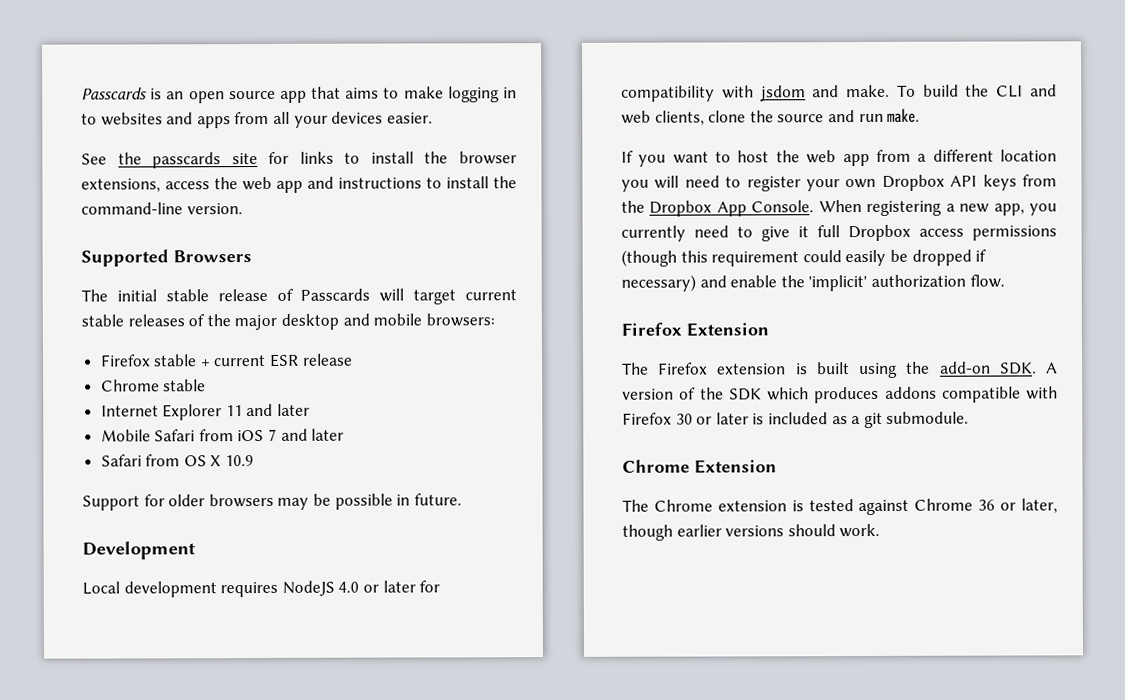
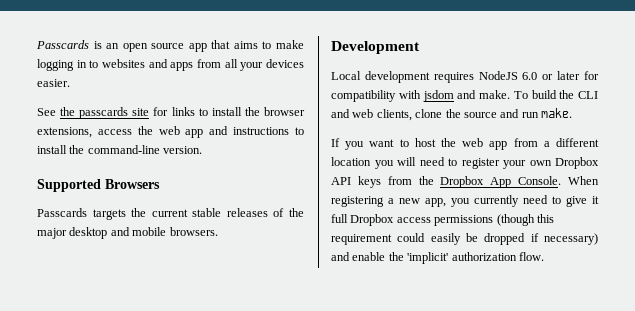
- The initial stable release of Passcards will target current stable releases of the major desktop and mobile browsers:
- Firefox stable + current ESR release
- Chrome stable
- Internet Explorer 11 and later
- Mobile Safari from iOS 7 and later
- Safari from OS X 10.9
- Support for older browsers may be possible in future.
+ Passcards targets the current stable releases of the major desktop and mobile browsers.
- Local development requires NodeJS 4.0 or later for compatibility with jsdom and make.
+ Local development requires NodeJS 6.0 or later for compatibility with jsdom and make.
- Firefox Extension
- The Firefox extension is built using the add-on SDK. A version of the SDK which produces addons compatible with Firefox 30 or later is included as a git submodule.
- Chrome Extension
- The Chrome extension is tested against Chrome 36 or later, though earlier versions should work.

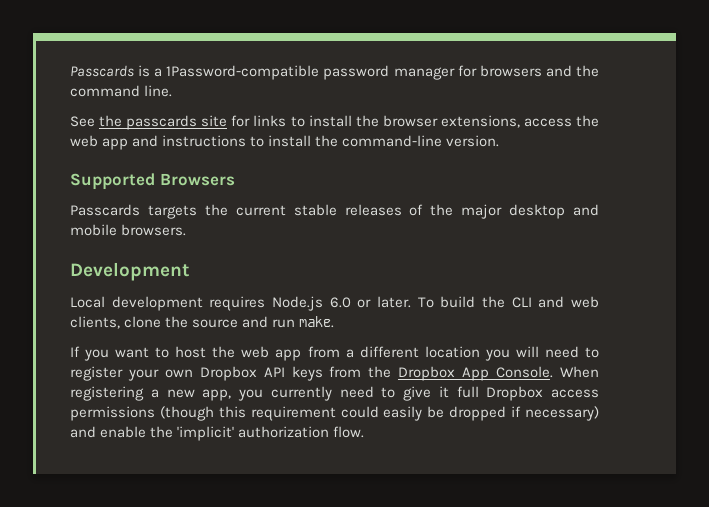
- Passcards is an open source app that aims to make logging in to websites and apps from all your devices easier.
+ Passcards is a 1Password-compatible password manager for browsers and the command line.
- Local development requires NodeJS 6.0 or later for compatibility with jsdom and make.
+ Local development requires Node.js 6.0 or later.

